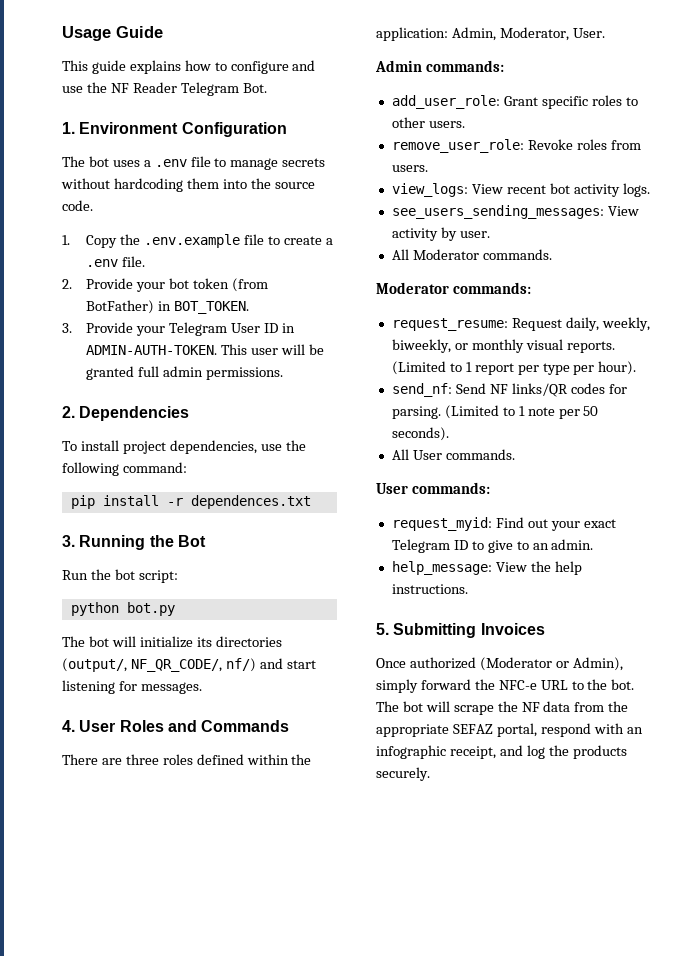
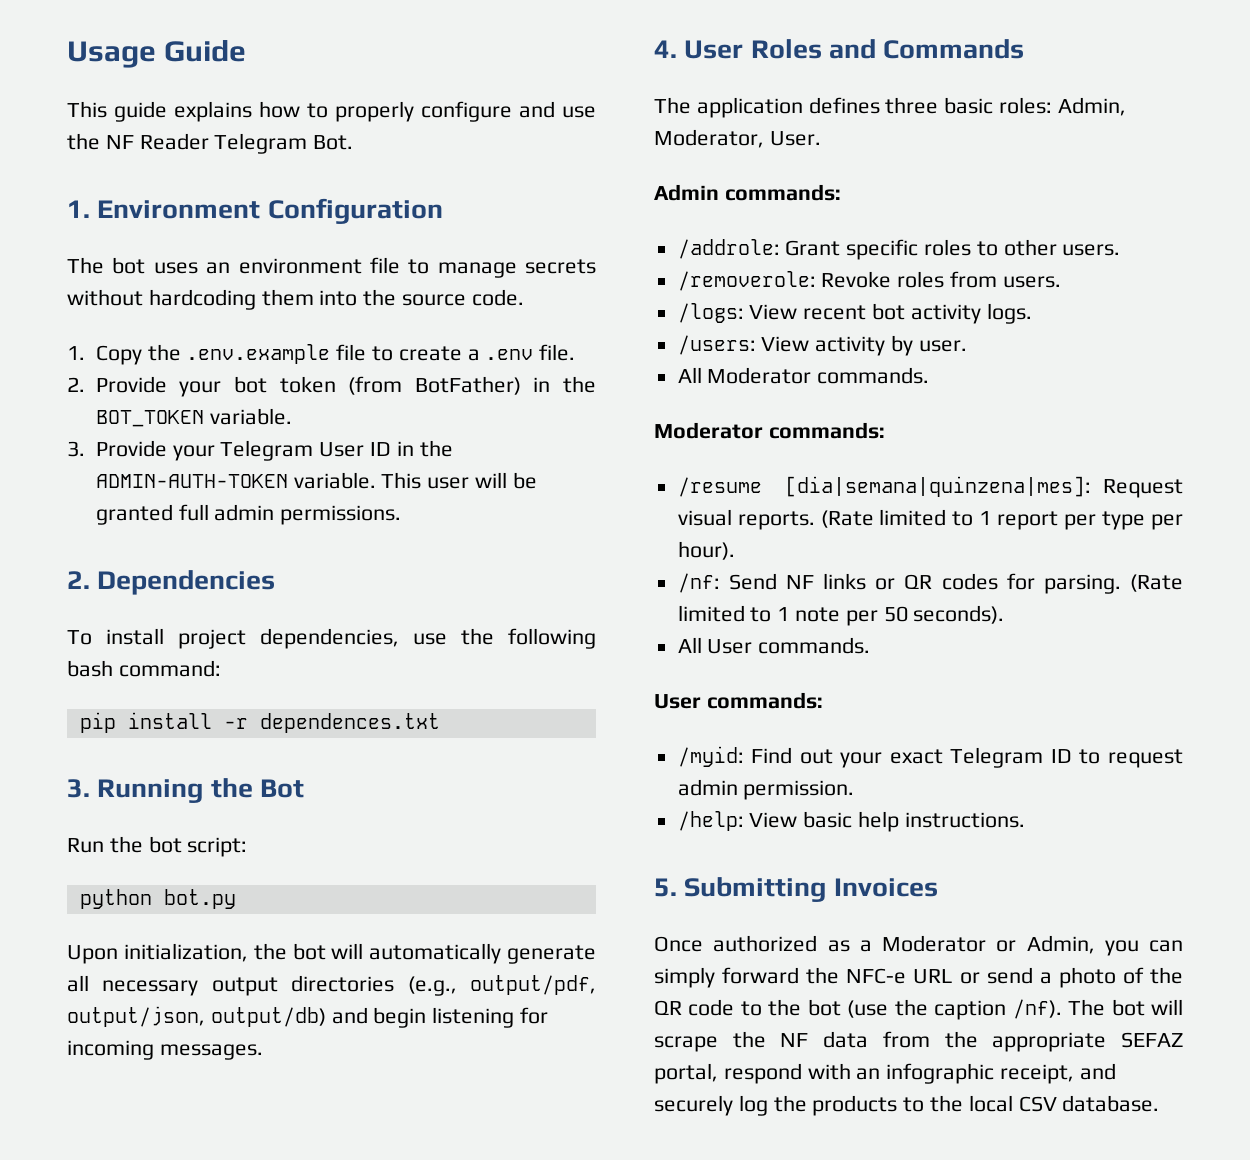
- This guide explains how to configure and use the NF Reader Telegram Bot.
+ This guide explains how to properly configure and use the NF Reader Telegram Bot.
- The bot uses a .env file to manage secrets without hardcoding them into the source code.
+ The bot uses an environment file to manage secrets without hardcoding them into the source code.
- 2. Provide your bot token (from BotFather) in BOT_TOKEN.
+ 2. Provide your bot token (from BotFather) in the BOT_TOKEN variable.
- 3. Provide your Telegram User ID in ADMIN-AUTH-TOKEN.
+ 3. Provide your Telegram User ID in the ADMIN-AUTH-TOKEN variable.
- To install project dependencies, use the following command:
+ To install project dependencies, use the following bash command:
- The bot will initialize its directories (output/, NF_QR_CODE/, nf/) and start listening for messages.
+ Upon initialization, the bot will automatically generate all necessary output directories (e.g., output/pdf, output/json, output/db) and begin listening for incoming messages.
- There are three roles defined within the application: Admin, Moderator, User.
+ The application defines three basic roles: Admin, Moderator, User.
- add_user_role: Grant specific roles to other users.
+ /addrole: Grant specific roles to other users.
- remove_user_role: Revoke roles from users.
+ /removerole: Revoke roles from users.
- view_logs: View recent bot activity logs.
+ /logs: View recent bot activity logs.
- see_users_sending_messages: View activity by user.
+ /users: View activity by user.
- request_resume: Request daily, weekly, biweekly, or monthly visual reports. (Limited to 1 report per type per hour).
+ /resume [dia|semana|quinzena|mes]: Request visual reports. (Rate limited to 1 report per type per hour).
- send_nf: Send NF links/QR codes for parsing.
+ /nf: Send NF links or QR codes for parsing.
- (Limited to 1 note per 50 seconds).
+ (Rate limited to 1 note per 50 seconds).
- request_myid: Find out your exact Telegram ID to give to an admin.
- help_message: View the help instructions.
+ /myid: Find out your exact Telegram ID to request admin permission.
+ /help: View basic help instructions.
- Once authorized (Moderator or Admin), simply forward the NFC-e URL to the bot.
+ Once authorized as a Moderator or Admin, you can simply forward the NFC-e URL or send a photo of the QR code to the bot (use the caption /nf).
- The bot will scrape the NF data from the appropriate SEFAZ portal, respond with an infographic receipt, and log the products securely.
+ The bot will scrape the NF data from the appropriate SEFAZ portal, respond with an infographic receipt, and securely log the products to the local CSV database.

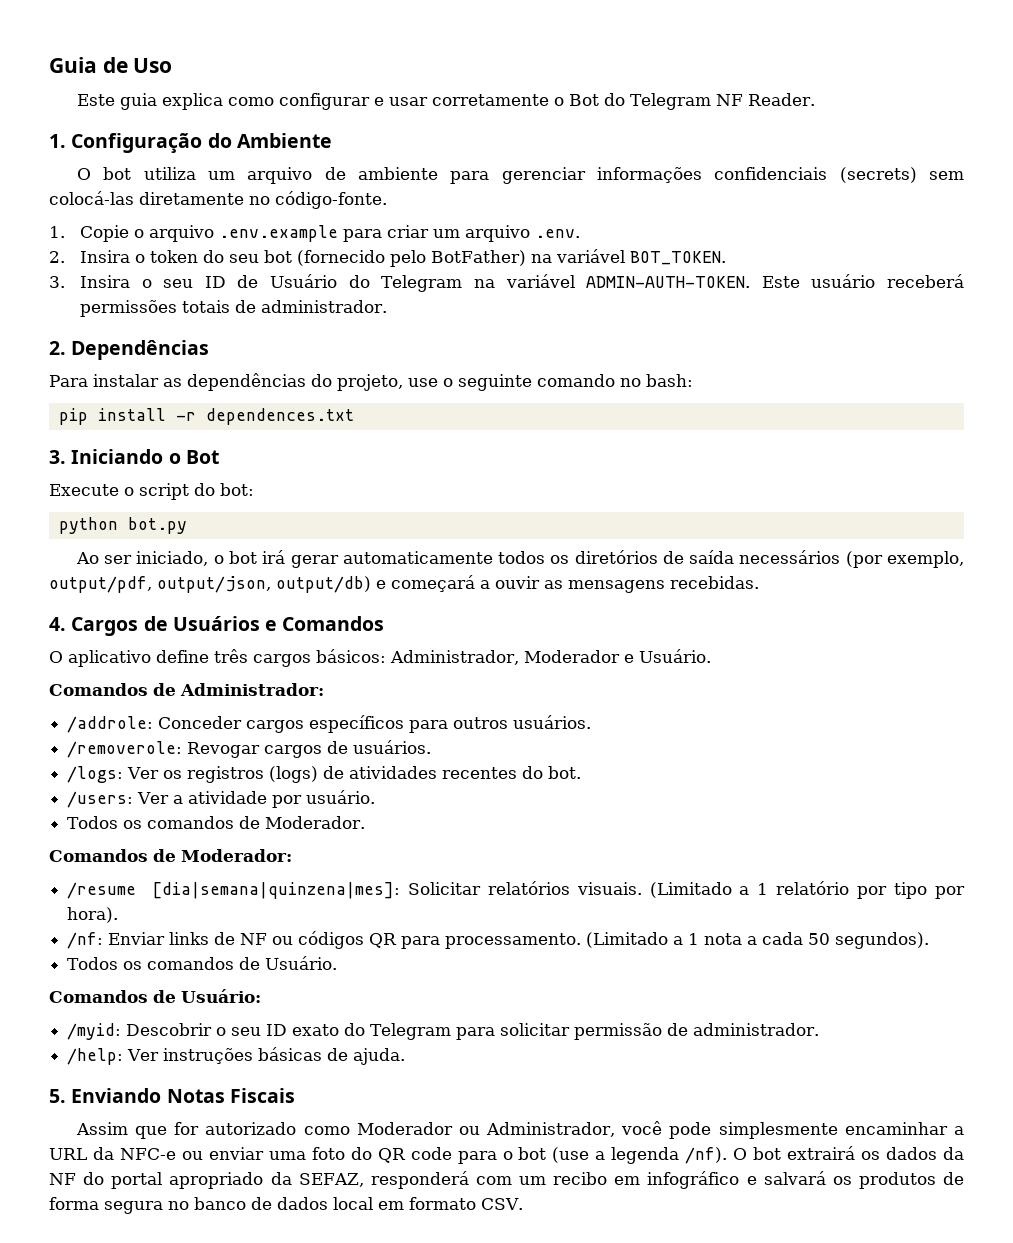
- Usage Guide
- This guide explains how to properly configure and use the NF Reader Telegram Bot.
- 1. Environment Configuration
- The bot uses an environment file to manage secrets without hardcoding them into the source code.
- 1. Copy the .env.example file to create a .env file.
- 2. Provide your bot token (from BotFather) in the BOT_TOKEN variable.
- 3. Provide your Telegram User ID in the ADMIN-AUTH-TOKEN variable. This user will be granted full admin permissions.
- 2. Dependencies
- To install project dependencies, use the following bash command:
+ Guia de Uso
+ Este guia explica como configurar e usar corretamente o Bot do Telegram NF Reader.
+ 1. Configuração do Ambiente
+ O bot utiliza um arquivo de ambiente para gerenciar informações confidenciais (secrets) sem colocá-las diretamente no código-fonte.
+ 1. Copie o arquivo .env.example para criar um arquivo .env.
+ 2. Insira o token do seu bot (fornecido pelo BotFather) na variável BOT_TOKEN.
+ 3. Insira o seu ID de Usuário do Telegram na variável ADMIN-AUTH-TOKEN. Este usuário receberá permissões totais de administrador.
+ 2. Dependências
+ Para instalar as dependências do projeto, use o seguinte comando no bash:
- 3. Running the Bot
+ 3. Iniciando o Bot
- Run the bot script:
+ Execute o script do bot:
  python bot.py
- Upon initialization, the bot will automatically generate all necessary output directories (e.g., output/pdf, output/json, output/db) and begin listening for incoming messages.
- 4. User Roles and Commands
- The application defines three basic roles: Admin, Moderator, User.
- Admin commands:
- /addrole: Grant specific roles to other users.
- /removerole: Revoke roles from users.
- /logs: View recent bot activity logs.
- /users: View activity by user.
- All Moderator commands.
- Moderator commands:
- /resume [dia|semana|quinzena|mes]: Request visual reports. (Rate limited to 1 report per type per hour).
- /nf: Send NF links or QR codes for parsing. (Rate limited to 1 note per 50 seconds).
- All User commands.
- User commands:
- /myid: Find out your exact Telegram ID to request admin permission.
- /help: View basic help instructions.
- 5. Submitting Invoices
- Once authorized as a Moderator or Admin, you can simply forward the NFC-e URL or send a photo of the QR code to the bot (use the caption /nf). The bot will scrape the NF data from the appropriate SEFAZ portal, respond with an infographic receipt, and securely log the products to the local CSV database.
+ Ao ser iniciado, o bot irá gerar automaticamente todos os diretórios de saída necessários (por exemplo, output/pdf, output/json, output/db) e começará a ouvir as mensagens recebidas.
+ 4. Cargos de Usuários e Comandos
+ O aplicativo define três cargos básicos: Administrador, Moderador e Usuário.
+ Comandos de Administrador:
+ /addrole: Conceder cargos específicos para outros usuários.
+ /removerole: Revogar cargos de usuários.
+ /logs: Ver os registros (logs) de atividades recentes do bot.
+ /users: Ver a atividade por usuário.
+ Todos os comandos de Moderador.
+ Comandos de Moderador:
+ /resume [dia|semana|quinzena|mes]: Solicitar relatórios visuais. (Limitado a 1 relatório por tipo por hora).
+ /nf: Enviar links de NF ou códigos QR para processamento. (Limitado a 1 nota a cada 50 segundos).
+ Todos os comandos de Usuário.
+ Comandos de Usuário:
+ /myid: Descobrir o seu ID exato do Telegram para solicitar permissão de administrador.
+ /help: Ver instruções básicas de ajuda.
+ 5. Enviando Notas Fiscais
+ Assim que for autorizado como Moderador ou Administrador, você pode simplesmente encaminhar a URL da NFC-e ou enviar uma foto do QR code para o bot (use a legenda /nf). O bot extrairá os dados da NF do portal apropriado da SEFAZ, responderá com um recibo em infográfico e salvará os produtos de forma segura no banco de dados local em formato CSV.

